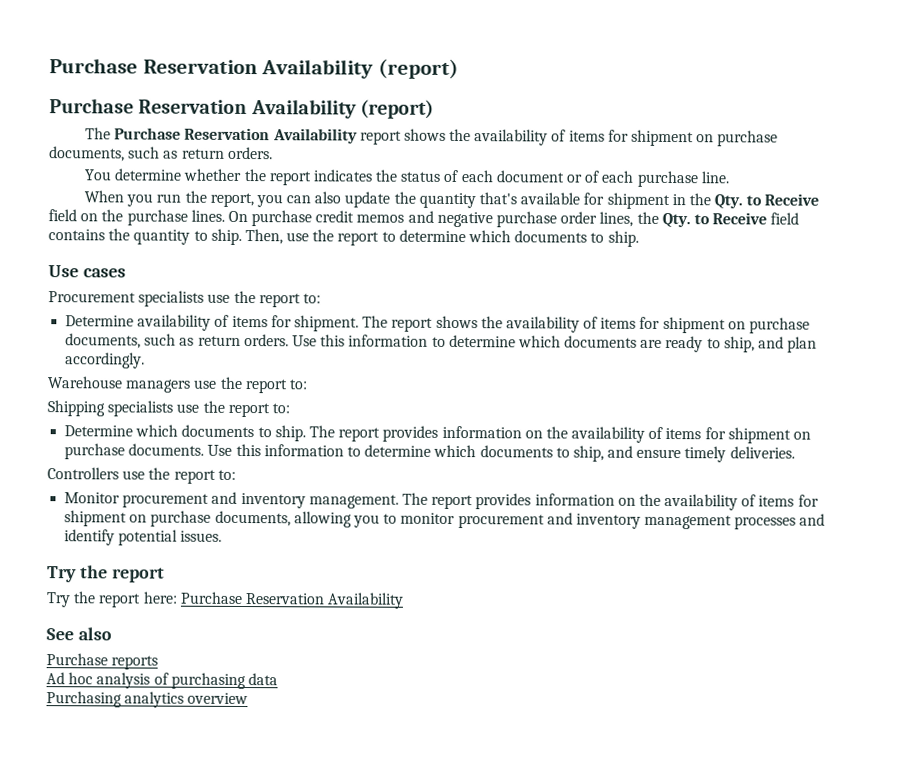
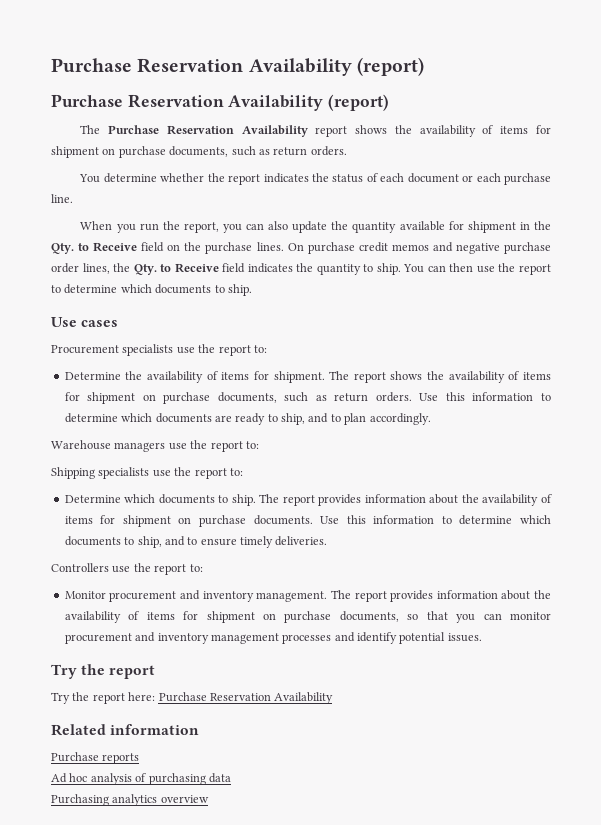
- You determine whether the report indicates the status of each document or of each purchase line.
+ You determine whether the report indicates the status of each document or each purchase line.
- When you run the report, you can also update the quantity that's available for shipment in the Qty. to Receive field on the purchase lines.
+ When you run the report, you can also update the quantity available for shipment in the Qty. to Receive field on the purchase lines.
- On purchase credit memos and negative purchase order lines, the Qty. to Receive field contains the quantity to ship.
+ On purchase credit memos and negative purchase order lines, the Qty. to Receive field indicates the quantity to ship.
- Then, use the report to determine which documents to ship.
+ You can then use the report to determine which documents to ship.
- Determine availability of items for shipment.
+ Determine the availability of items for shipment.
- Use this information to determine which documents are ready to ship, and plan accordingly.
+ Use this information to determine which documents are ready to ship, and to plan accordingly.
- The report provides information on the availability of items for shipment on purchase documents.
+ The report provides information about the availability of items for shipment on purchase documents.
- Use this information to determine which documents to ship, and ensure timely deliveries.
+ Use this information to determine which documents to ship, and to ensure timely deliveries.
- The report provides information on the availability of items for shipment on purchase documents, allowing you to monitor procurement and inventory management processes and identify potential issues.
+ The report provides information about the availability of items for shipment on purchase documents, so that you can monitor procurement and inventory management processes and identify potential issues.
- See also
+ Related information

